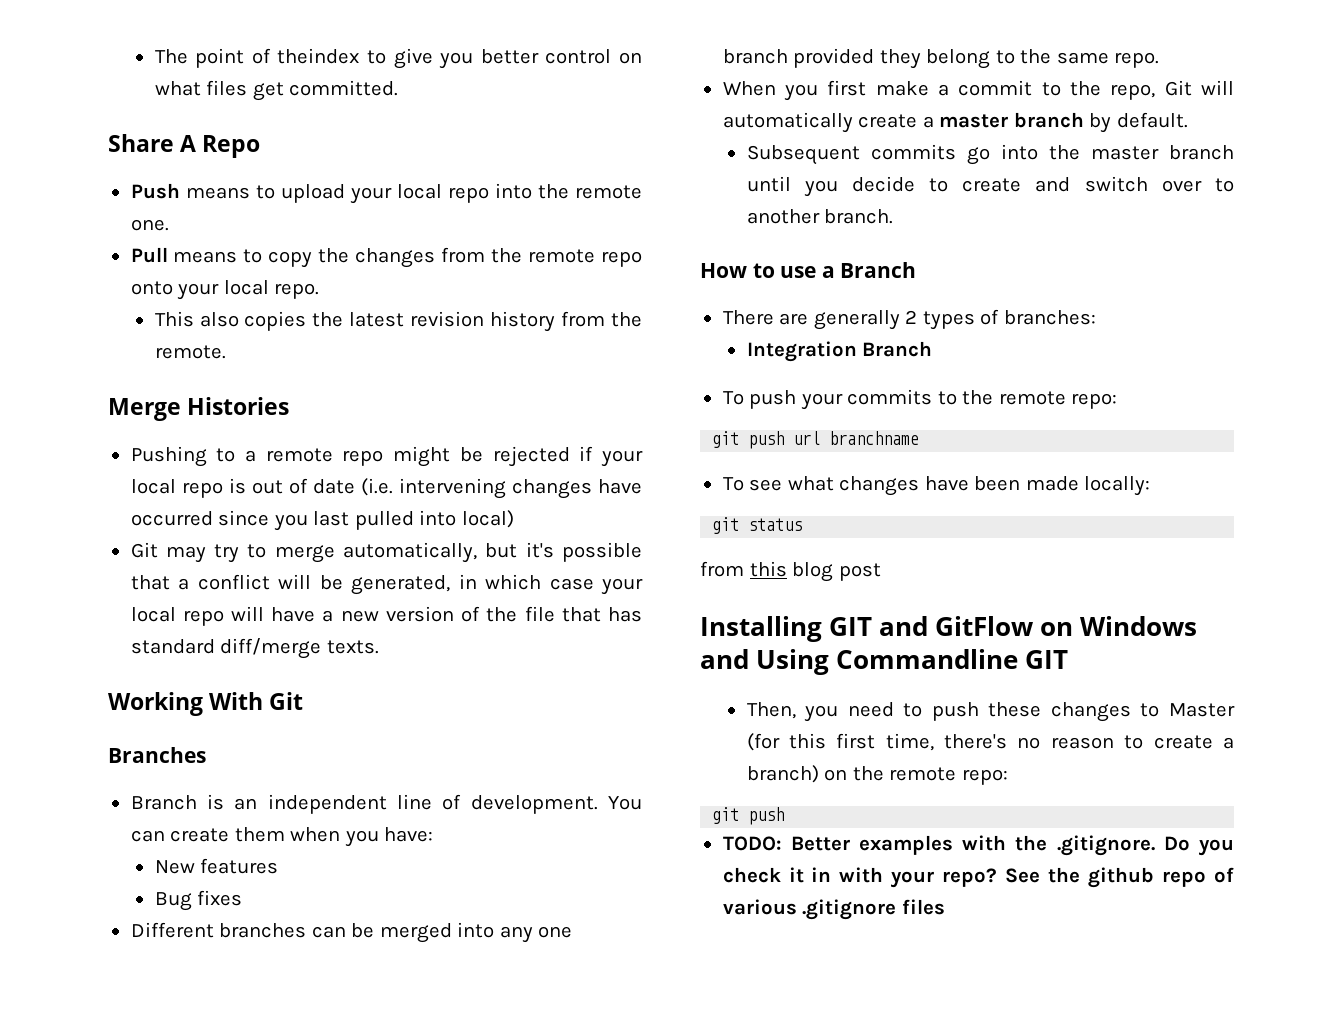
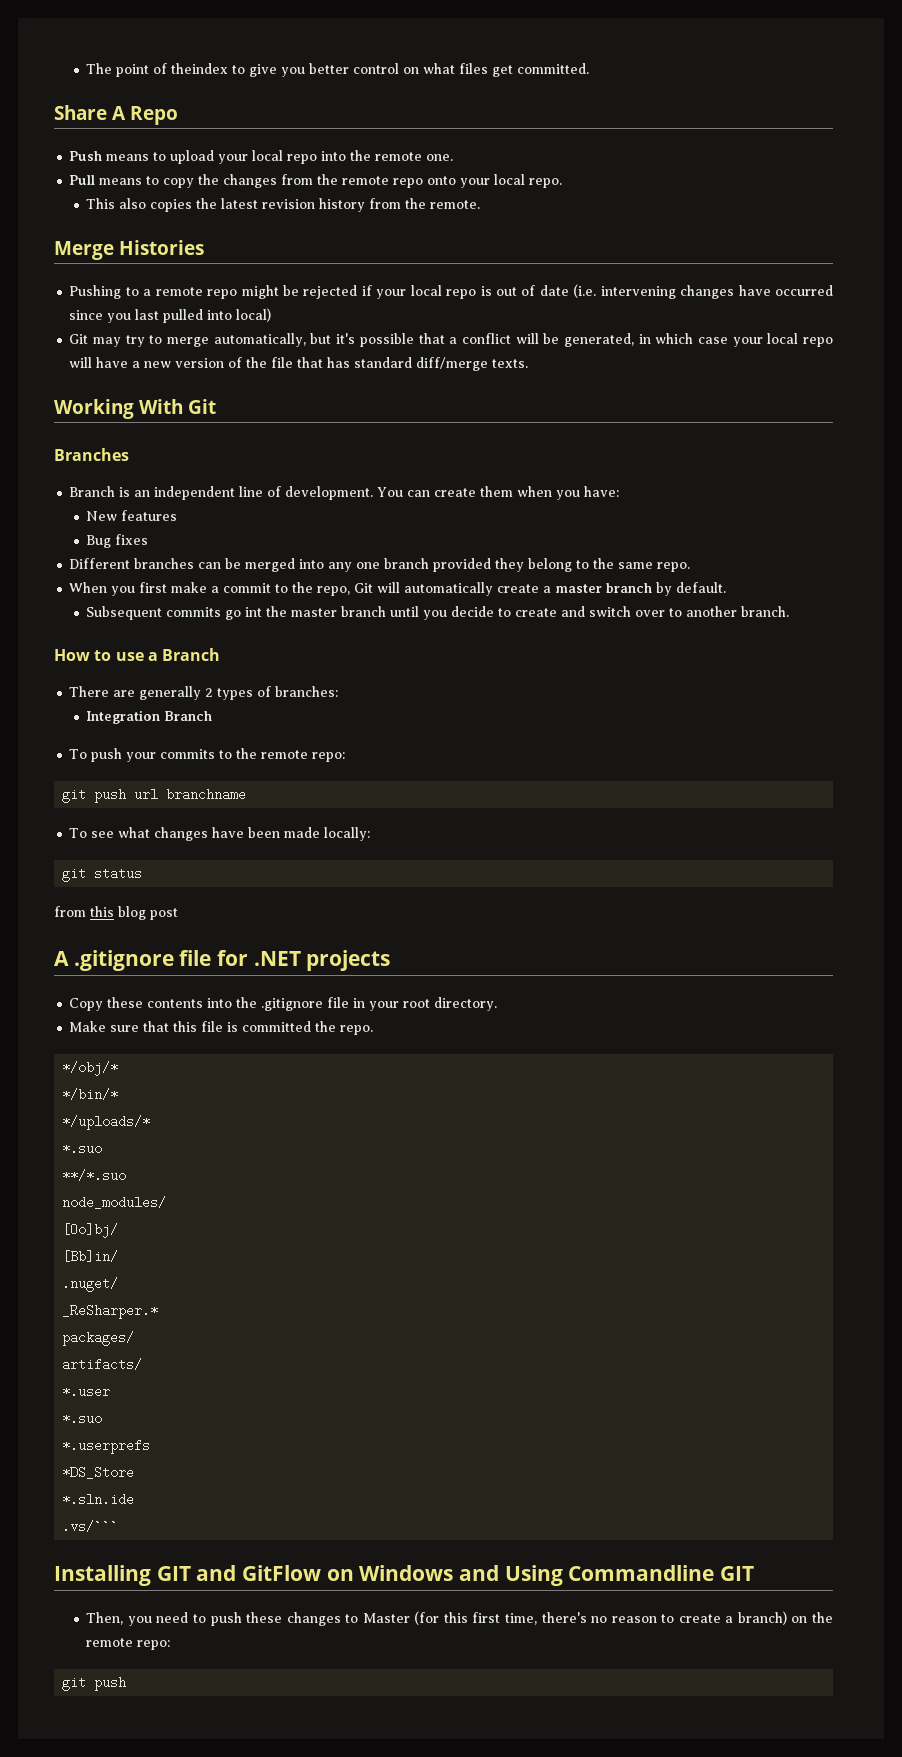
- Subsequent commits go into the master branch until you decide to create and switch over to another branch.
+ Subsequent commits go int the master branch until you decide to create and switch over to another branch.
+ A .gitignore file for .NET projects
+ Copy these contents into the .gitignore file in your root directory.
+ Make sure that this file is committed the repo.
+ */obj/*
+ */bin/*
+ */uploads/*
+ *.suo
+ **/*.suo
+ node_modules/
+ [Oo]bj/
+ [Bb]in/
+ .nuget/
+ _ReSharper.*
+ packages/
+ artifacts/
+ *.user
+ *.suo
+ *.userprefs
+ *DS_Store
+ *.sln.ide
+ .vs/```
- TODO: Better examples with the .gitignore. Do you check it in with your repo? See the github repo of various .gitignore files

